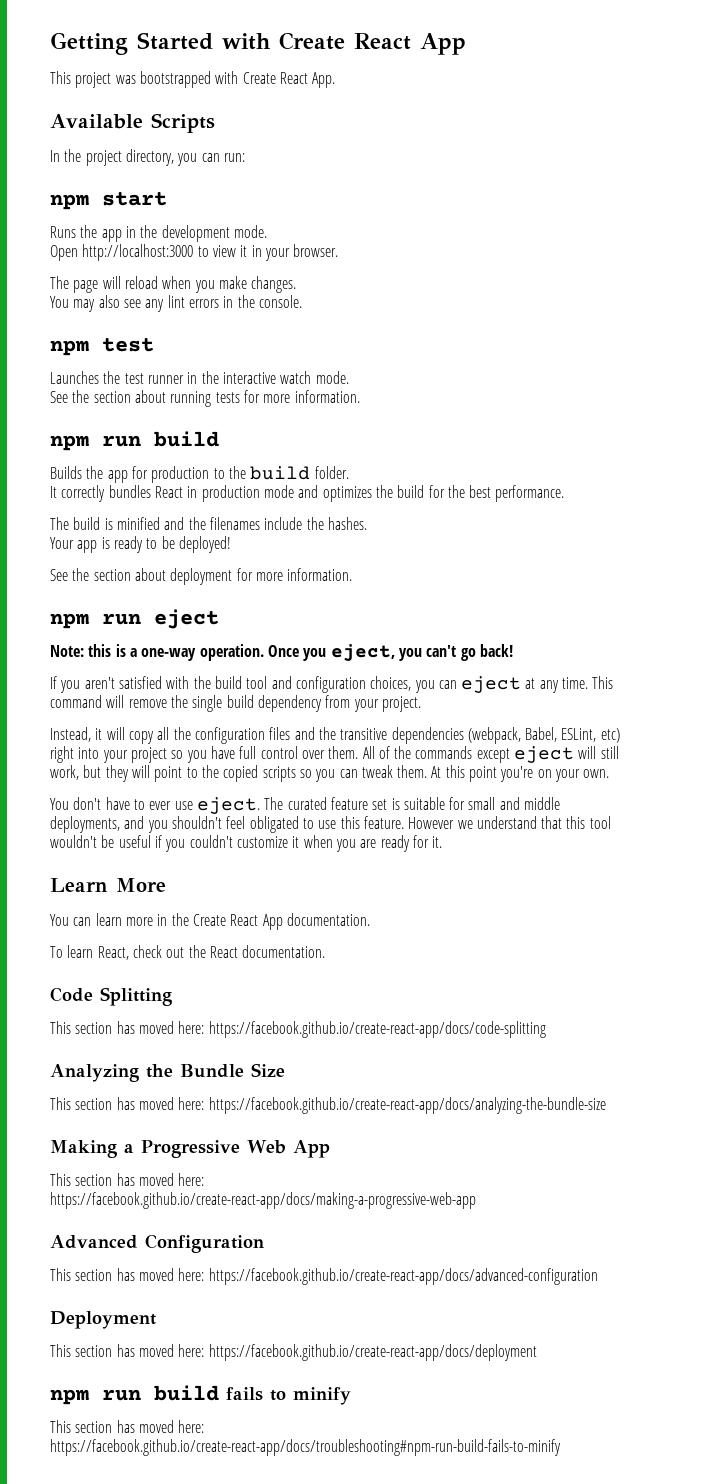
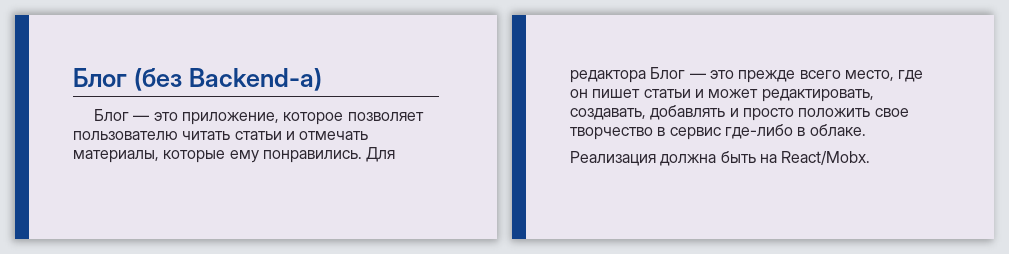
- Getting Started with Create React App
- This project was bootstrapped with Create React App.
- Available Scripts
- In the project directory, you can run:
- npm start
- Runs the app in the development mode.
- Open http://localhost:3000 to view it in your browser.
- The page will reload when you make changes.
- You may also see any lint errors in the console.
- npm test
- Launches the test runner in the interactive watch mode.
- See the section about running tests for more information.
- npm run build
- Builds the app for production to the build folder.
- It correctly bundles React in production mode and optimizes the build for the best performance.
- The build is minified and the filenames include the hashes.
- Your app is ready to be deployed!
- See the section about deployment for more information.
- npm run eject
- Note: this is a one-way operation. Once you eject, you can't go back!
- If you aren't satisfied with the build tool and configuration choices, you can eject at any time. This command will remove the single build dependency from your project.
- Instead, it will copy all the configuration files and the transitive dependencies (webpack, Babel, ESLint, etc) right into your project so you have full control over them. All of the commands except eject will still work, but they will point to the copied scripts so you can tweak them. At this point you're on your own.
- You don't have to ever use eject. The curated feature set is suitable for small and middle deployments, and you shouldn't feel obligated to use this feature. However we understand that this tool wouldn't be useful if you couldn't customize it when you are ready for it.
- Learn More
- You can learn more in the Create React App documentation.
- To learn React, check out the React documentation.
- Code Splitting
- This section has moved here: https://facebook.github.io/create-react-app/docs/code-splitting
- Analyzing the Bundle Size
- This section has moved here: https://facebook.github.io/create-react-app/docs/analyzing-the-bundle-size
- Making a Progressive Web App
- This section has moved here: https://facebook.github.io/create-react-app/docs/making-a-progressive-web-app
- Advanced Configuration
- This section has moved here: https://facebook.github.io/create-react-app/docs/advanced-configuration
- Deployment
- This section has moved here: https://facebook.github.io/create-react-app/docs/deployment
- npm run build fails to minify
- This section has moved here: https://facebook.github.io/create-react-app/docs/troubleshooting#npm-run-build-fails-to-minify
+ Блог (без Backend-a)
+ Блог — это приложение, которое позволяет пользователю читать статьи и отмечать материалы, которые ему понравились. Для редактора Блог — это прежде всего место, где он пишет статьи и может редактировать, создавать, добавлять и просто положить свое творчество в сервис где-либо в облаке.
+ Реализация должна быть на React/Mobx.

